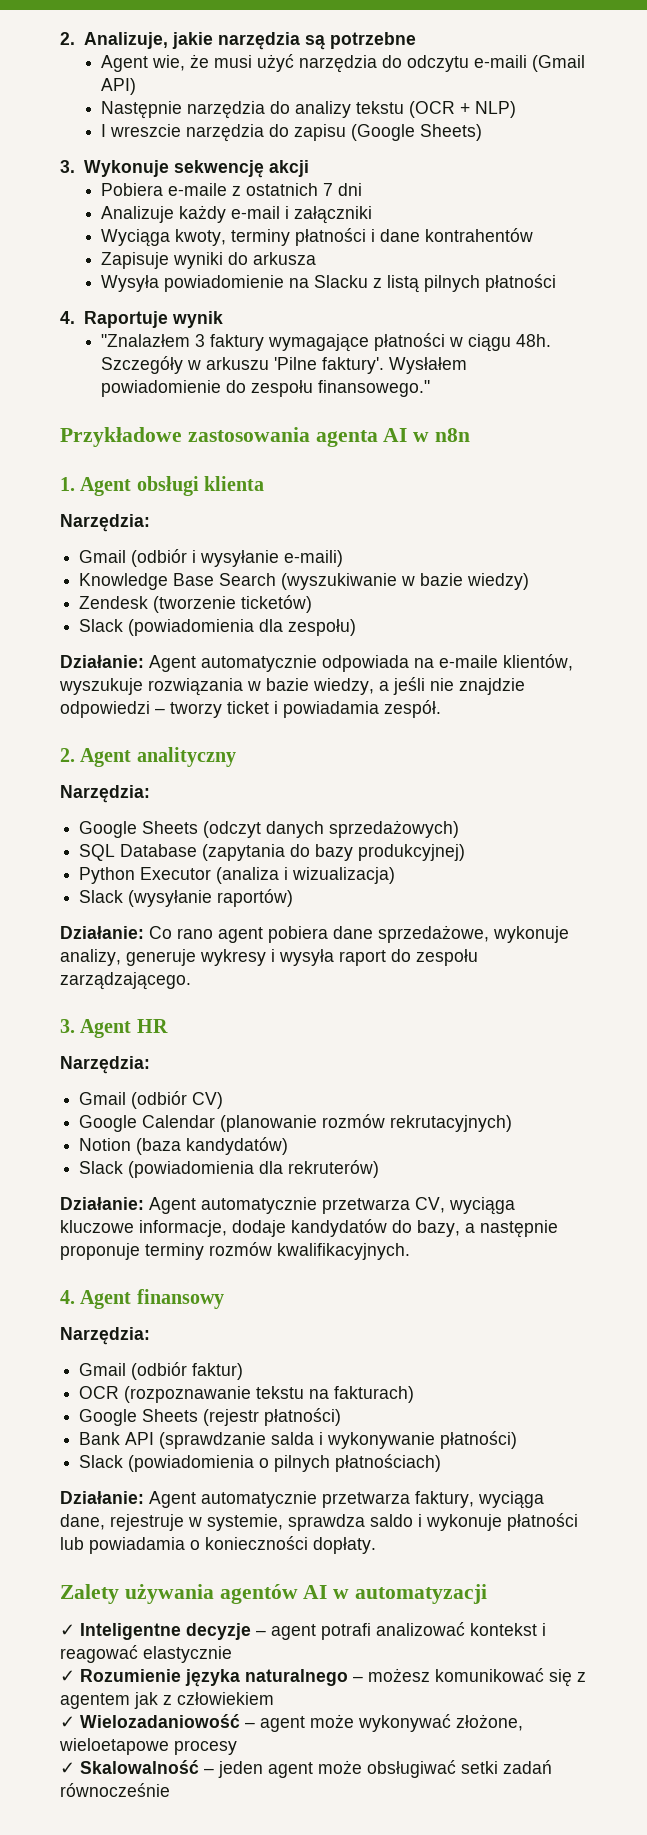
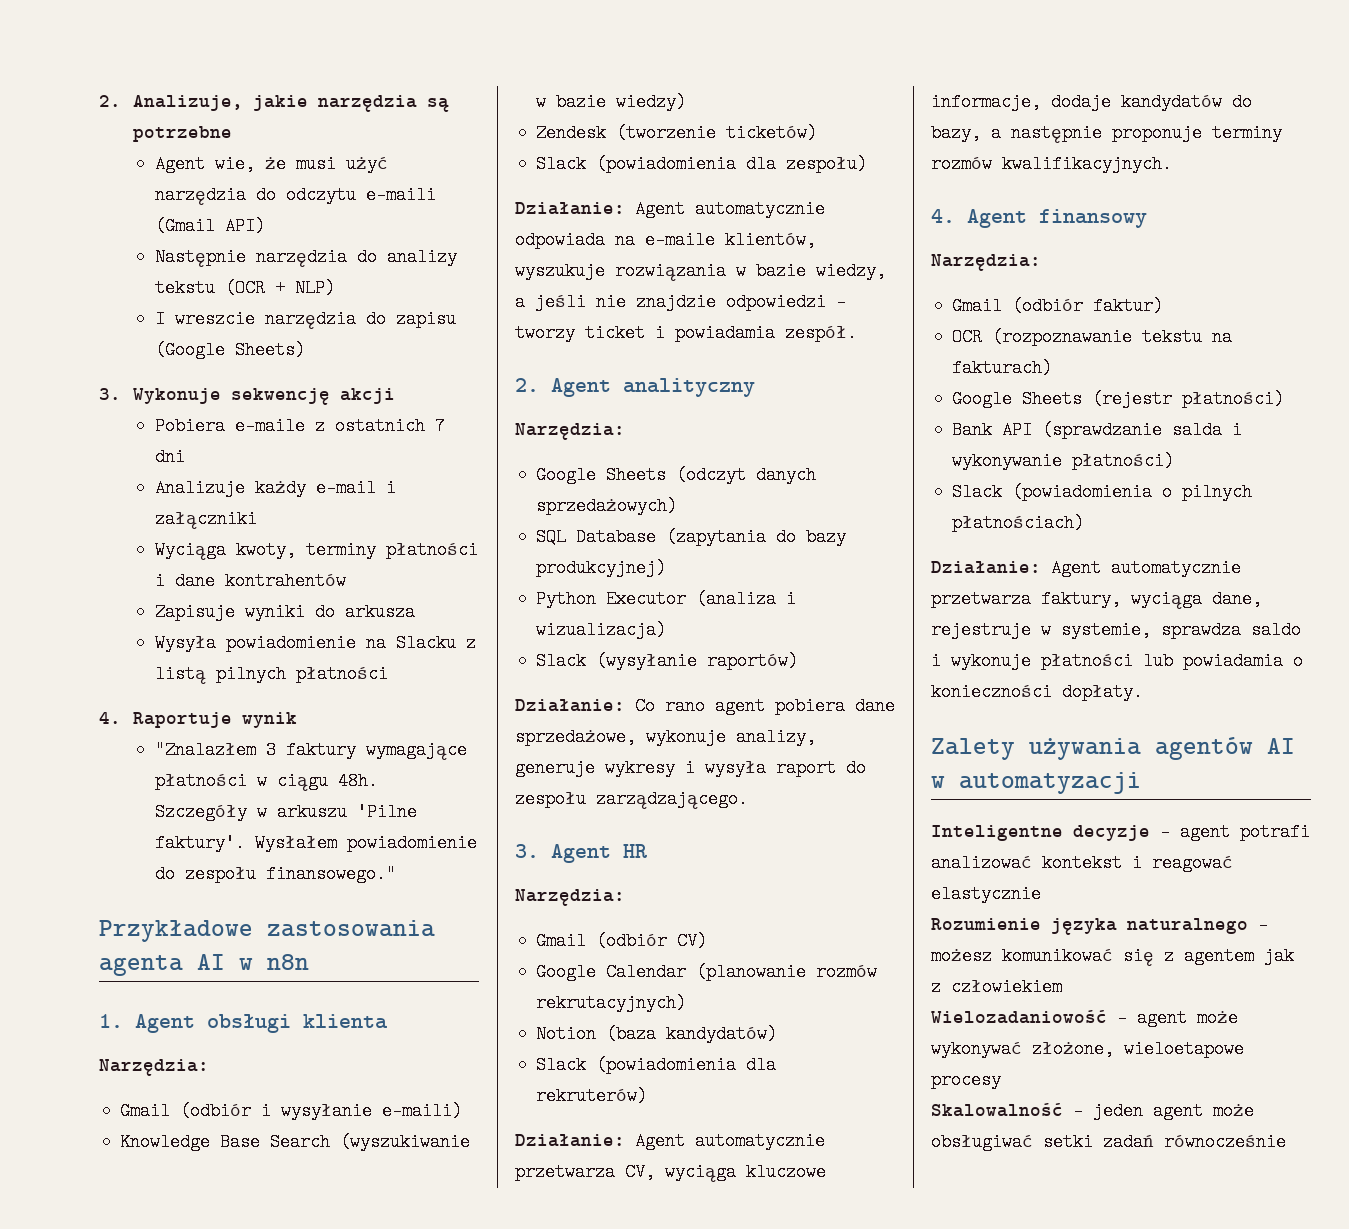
- ✓ Inteligentne decyzje – agent potrafi analizować kontekst i reagować elastycznie
+ Inteligentne decyzje – agent potrafi analizować kontekst i reagować elastycznie
- ✓ Rozumienie języka naturalnego – możesz komunikować się z agentem jak z człowiekiem
+ Rozumienie języka naturalnego – możesz komunikować się z agentem jak z człowiekiem
- ✓ Wielozadaniowość – agent może wykonywać złożone, wieloetapowe procesy
+ Wielozadaniowość – agent może wykonywać złożone, wieloetapowe procesy
- ✓ Skalowalność – jeden agent może obsługiwać setki zadań równocześnie
+ Skalowalność – jeden agent może obsługiwać setki zadań równocześnie

